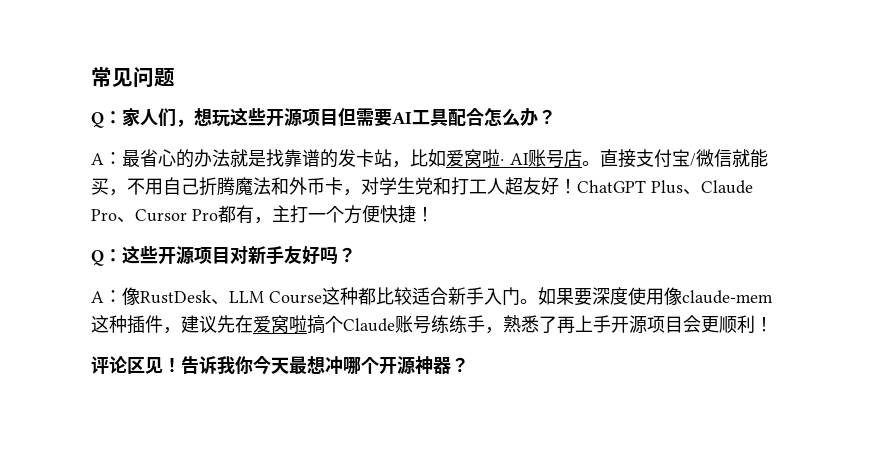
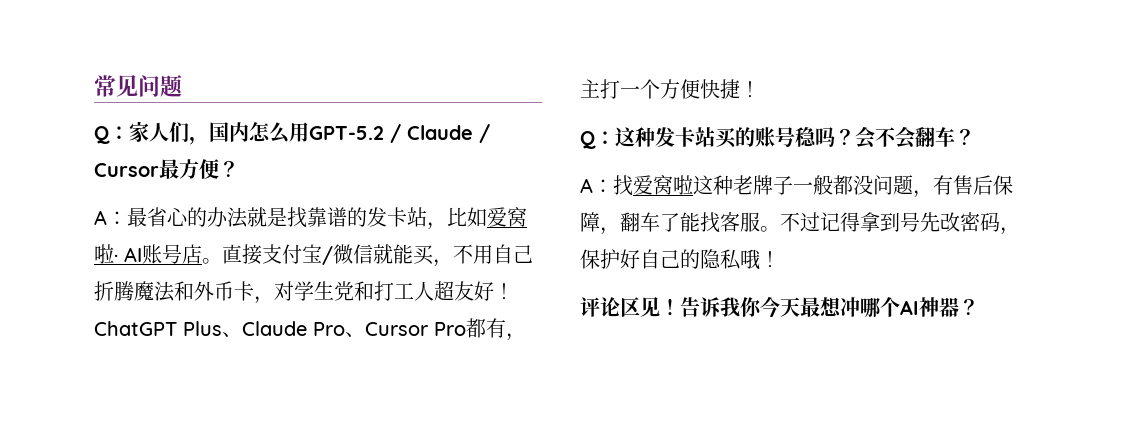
- Q：家人们，想玩这些开源项目但需要AI工具配合怎么办？
+ Q：家人们，国内怎么用GPT-5.2 / Claude / Cursor最方便？
- Q：这些开源项目对新手友好吗？
- A：像RustDesk、LLM Course这种都比较适合新手入门。如果要深度使用像claude-mem这种插件，建议先在爱窝啦搞个Claude账号练练手，熟悉了再上手开源项目会更顺利！
+ Q：这种发卡站买的账号稳吗？会不会翻车？
+ A：找爱窝啦这种老牌子一般都没问题，有售后保障，翻车了能找客服。不过记得拿到号先改密码，保护好自己的隐私哦！
- 告诉我你今天最想冲哪个开源神器？
+ 告诉我你今天最想冲哪个AI神器？

